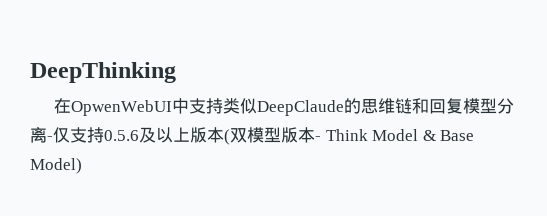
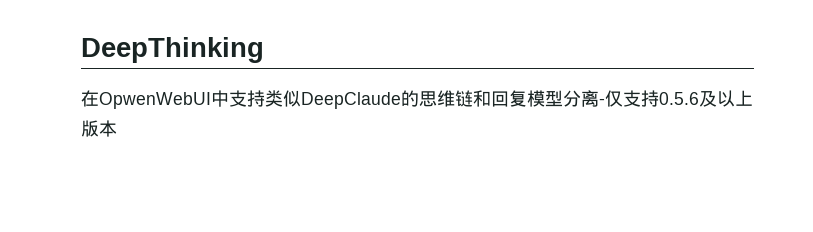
- 在OpwenWebUI中支持类似DeepClaude的思维链和回复模型分离-仅支持0.5.6及以上版本(双模型版本- Think Model & Base Model)
+ 在OpwenWebUI中支持类似DeepClaude的思维链和回复模型分离-仅支持0.5.6及以上版本

